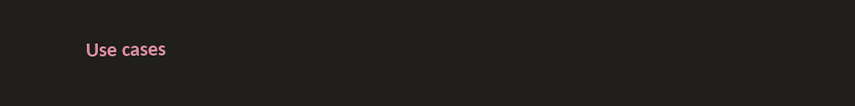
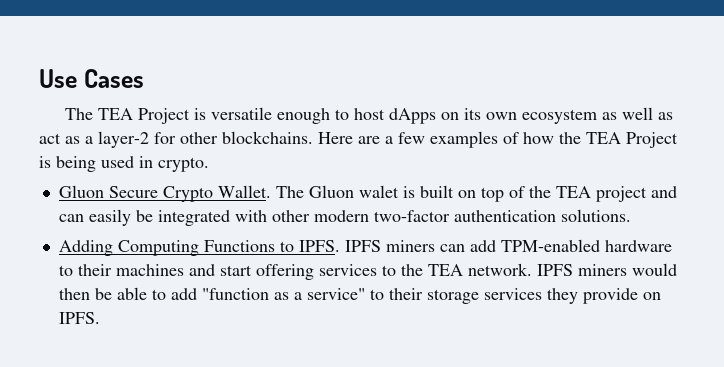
- Use cases
+ Use Cases
+ The TEA Project is versatile enough to host dApps on its own ecosystem as well as act as a layer-2 for other blockchains. Here are a few examples of how the TEA Project is being used in crypto.
+ Gluon Secure Crypto Wallet. The Gluon walet is built on top of the TEA project and can easily be integrated with other modern two-factor authentication solutions.
+ Adding Computing Functions to IPFS. IPFS miners can add TPM-enabled hardware to their machines and start offering services to the TEA network. IPFS miners would then be able to add "function as a service" to their storage services they provide on IPFS.

